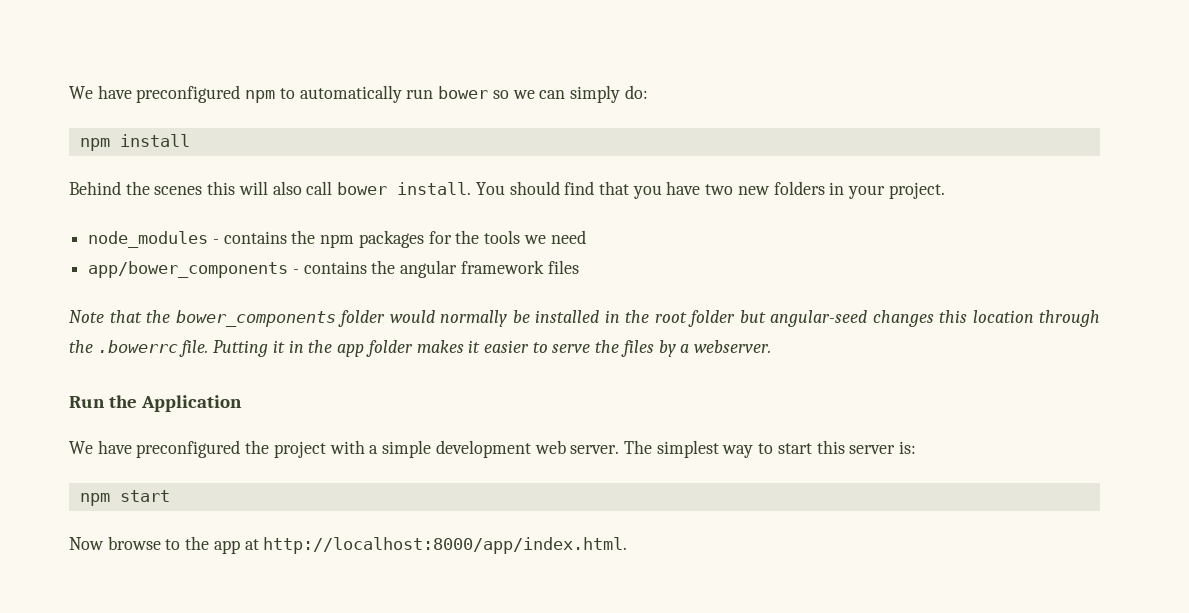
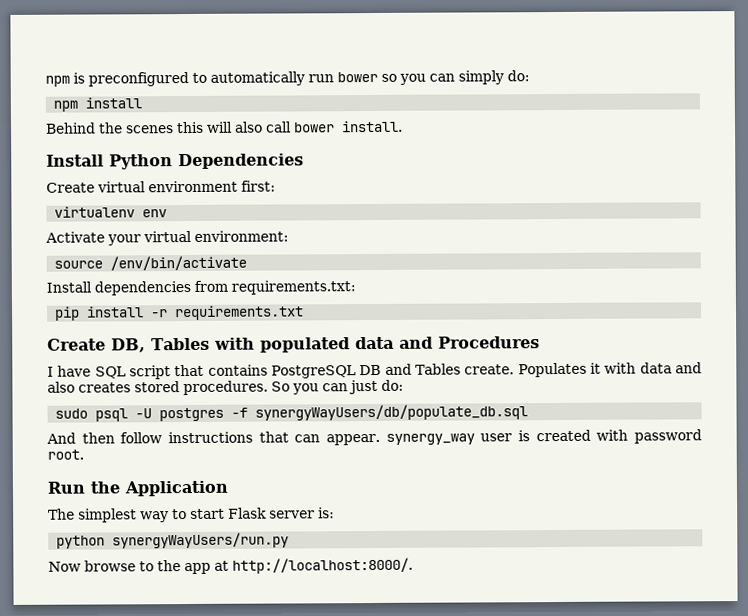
- We have preconfigured npm to automatically run bower so we can simply do:
+ npm is preconfigured to automatically run bower so you can simply do:
- Behind the scenes this will also call bower install. You should find that you have two new folders in your project.
- node_modules - contains the npm packages for the tools we need
- app/bower_components - contains the angular framework files
- Note that the bower_components folder would normally be installed in the root folder but angular-seed changes this location through the .bowerrc file. Putting it in the app folder makes it easier to serve the files by a webserver.
+ Behind the scenes this will also call bower install.
+ Install Python Dependencies
+ Create virtual environment first:
+ virtualenv env
+ Activate your virtual environment:
+ source /env/bin/activate
+ Install dependencies from requirements.txt:
+ pip install -r requirements.txt
+ Create DB, Tables with populated data and Procedures
+ I have SQL script that contains PostgreSQL DB and Tables create. Populates it with data and also creates stored procedures. So you can just do:
+ sudo psql -U postgres -f synergyWayUsers/db/populate_db.sql
+ And then follow instructions that can appear. synergy_way user is created with password root.
  Run the Application
- We have preconfigured the project with a simple development web server. The simplest way to start this server is:
+ The simplest way to start Flask server is:
- npm start
+ python synergyWayUsers/run.py
- Now browse to the app at http://localhost:8000/app/index.html.
+ Now browse to the app at http://localhost:8000/.

